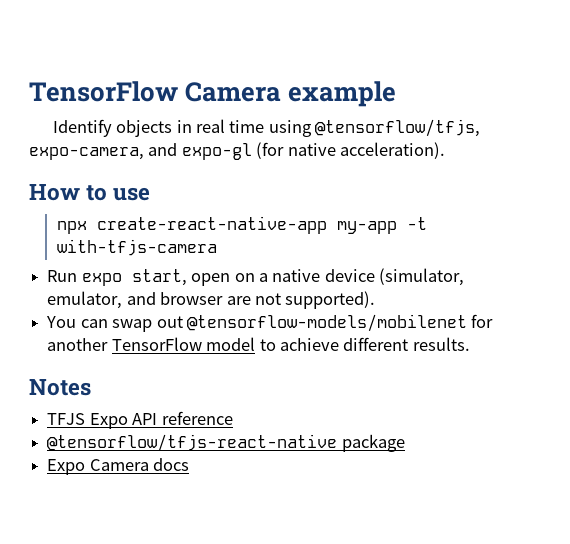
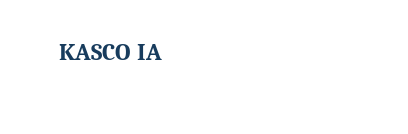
- TensorFlow Camera example
- Identify objects in real time using @tensorflow/tfjs, expo-camera, and expo-gl (for native acceleration).
- How to use
- npx create-react-native-app my-app -t with-tfjs-camera
- Run expo start, open on a native device (simulator, emulator, and browser are not supported).
- You can swap out @tensorflow-models/mobilenet for another TensorFlow model to achieve different results.
- Notes
- TFJS Expo API reference
- @tensorflow/tfjs-react-native package
- Expo Camera docs
+ KASCO IA

